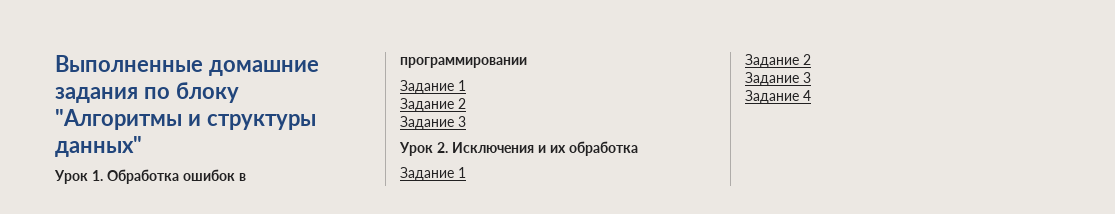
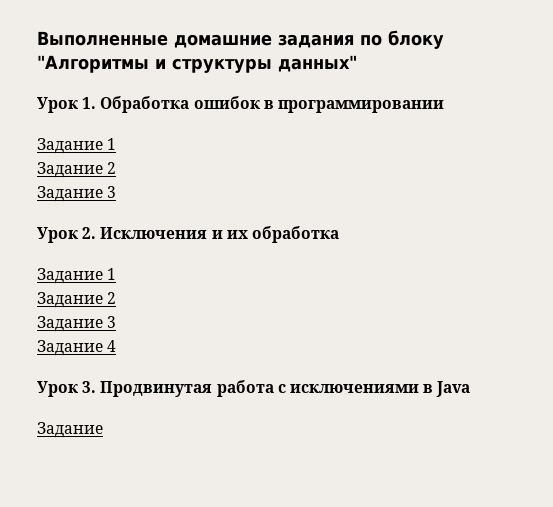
+ Урок 3. Продвинутая работа с исключениями в Java
+ Задание

